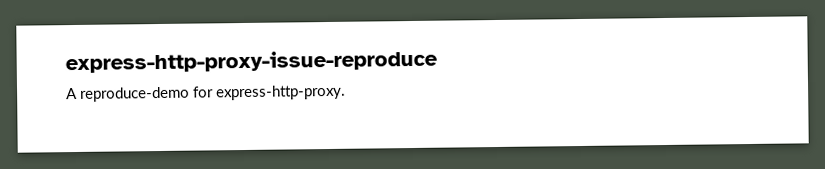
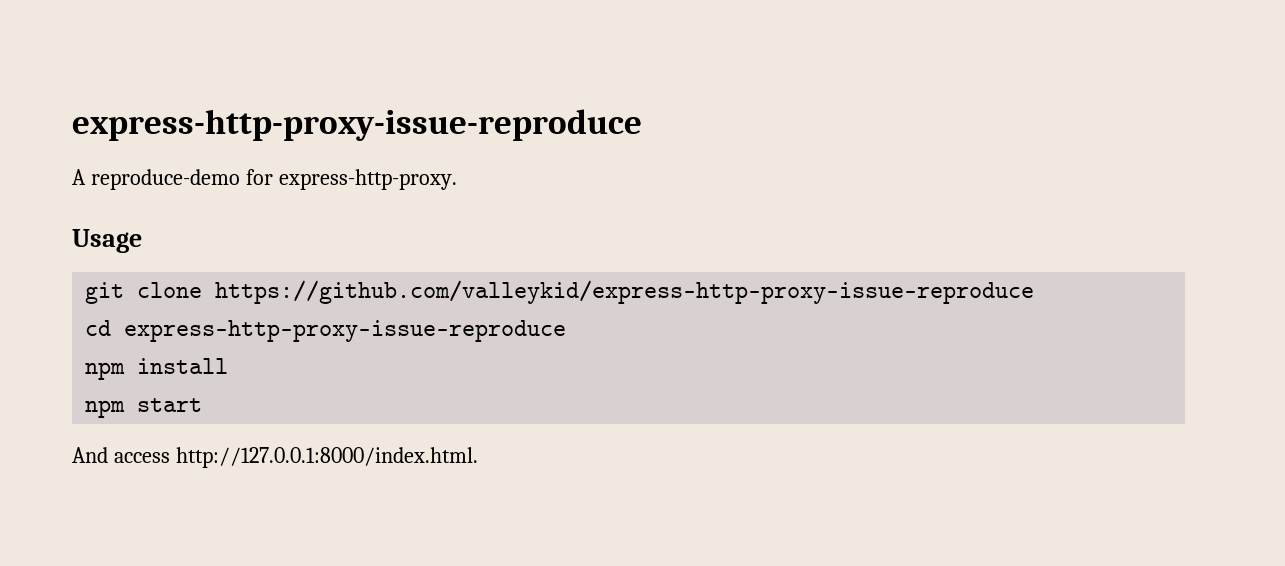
+ Usage
+ git clone https://github.com/valleykid/express-http-proxy-issue-reproduce
+ cd express-http-proxy-issue-reproduce
+ npm install
+ npm start
+ And access http://127.0.0.1:8000/index.html.

